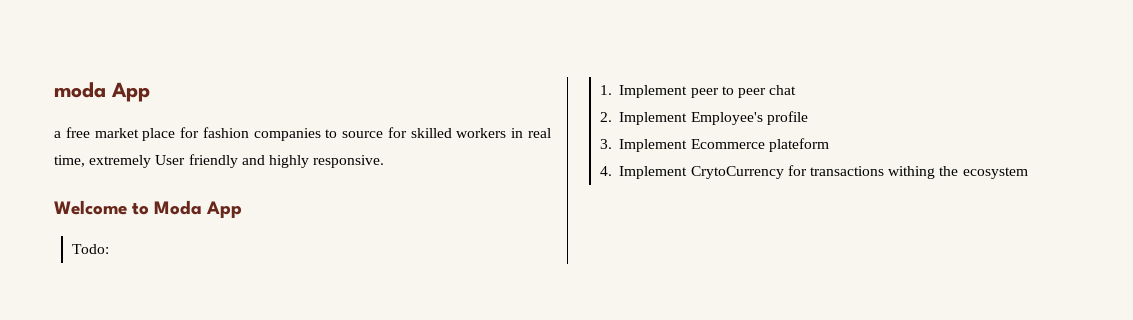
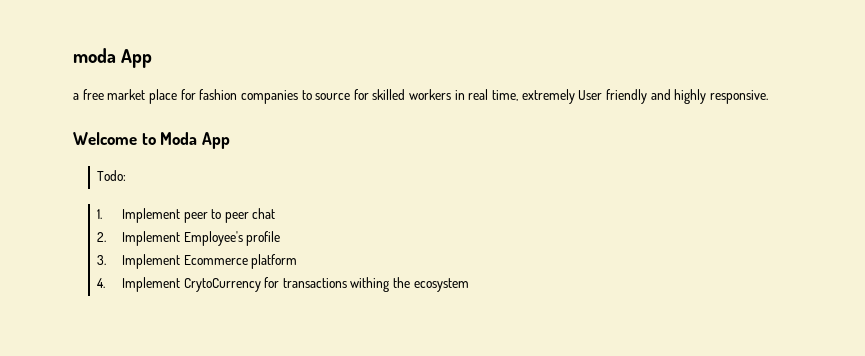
- 3. Implement Ecommerce plateform
+ 3. Implement Ecommerce platform

